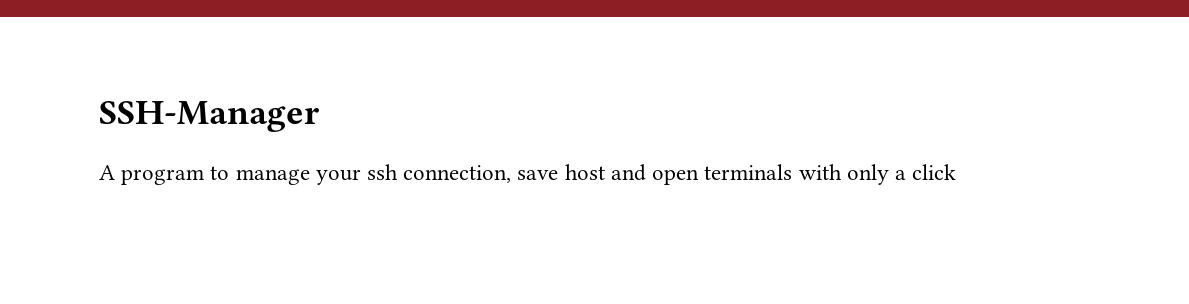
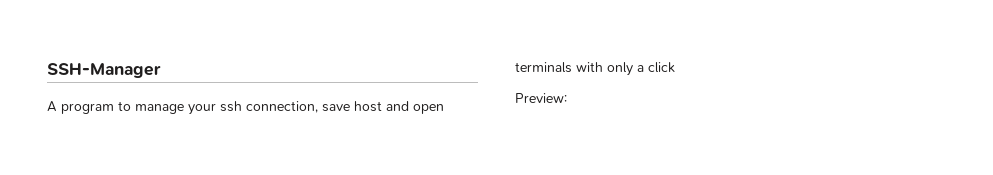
+ Preview:

